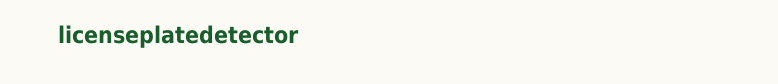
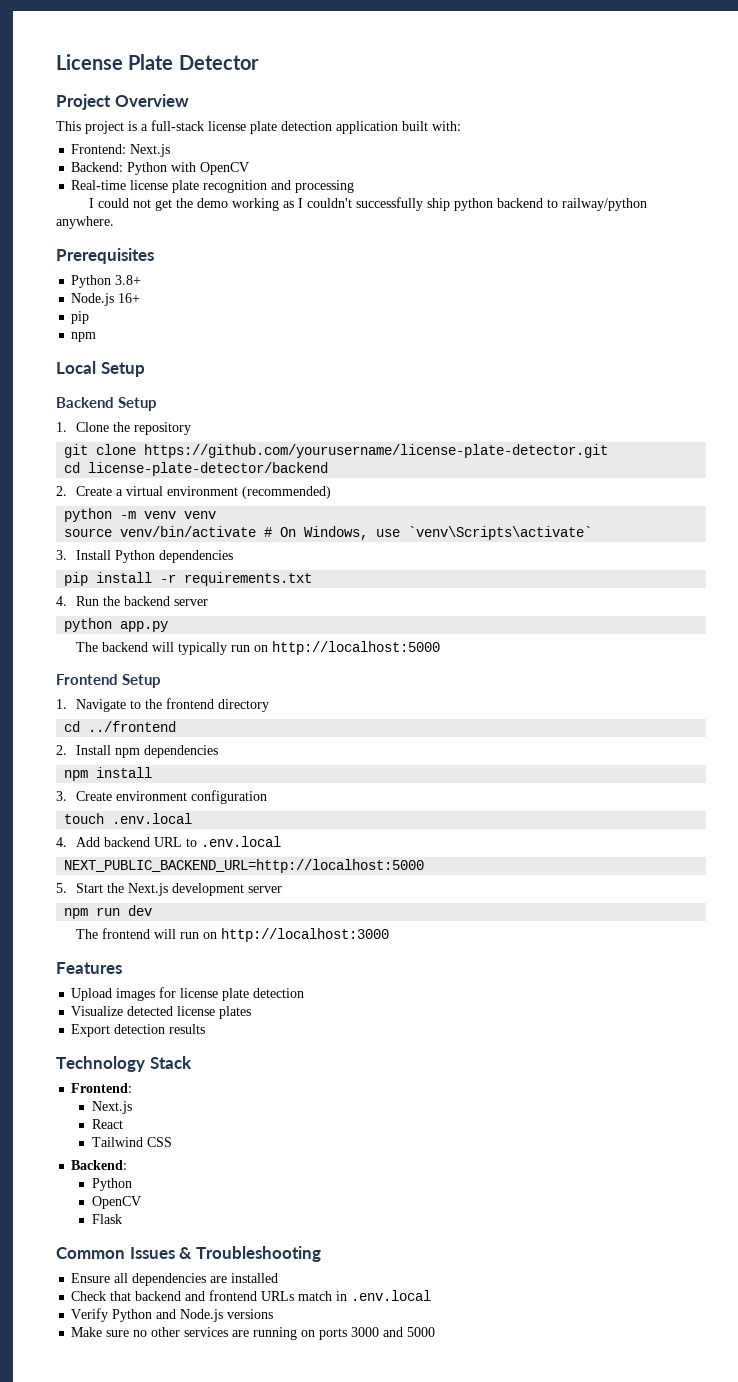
- licenseplatedetector
+ License Plate Detector
+ Project Overview
+ This project is a full-stack license plate detection application built with:
+ Frontend: Next.js
+ Backend: Python with OpenCV
+ Real-time license plate recognition and processing
+ I could not get the demo working as I couldn't successfully ship python backend to railway/python anywhere.
+ Prerequisites
+ Python 3.8+
+ Node.js 16+
+ pip
+ npm
+ Local Setup
+ Backend Setup
+ 1. Clone the repository
+ git clone https://github.com/yourusername/license-plate-detector.git
+ cd license-plate-detector/backend
+ 2. Create a virtual environment (recommended)
+ python -m venv venv
+ source venv/bin/activate # On Windows, use `venv\Scripts\activate`
+ 3. Install Python dependencies
+ pip install -r requirements.txt
+ 4. Run the backend server
+ python app.py
+ The backend will typically run on http://localhost:5000
+ Frontend Setup
+ 1. Navigate to the frontend directory
+ cd ../frontend
+ 2. Install npm dependencies
+ npm install
+ 3. Create environment configuration
+ touch .env.local
+ 4. Add backend URL to .env.local
+ NEXT_PUBLIC_BACKEND_URL=http://localhost:5000
+ 5. Start the Next.js development server
+ npm run dev
+ The frontend will run on http://localhost:3000
+ Features
+ Upload images for license plate detection
+ Visualize detected license plates
+ Export detection results
+ Technology Stack
+ Frontend:
+ Next.js
+ React
+ Tailwind CSS
+ Backend:
+ Python
+ OpenCV
+ Flask
+ Common Issues & Troubleshooting
+ Ensure all dependencies are installed
+ Check that backend and frontend URLs match in .env.local
+ Verify Python and Node.js versions
+ Make sure no other services are running on ports 3000 and 5000

